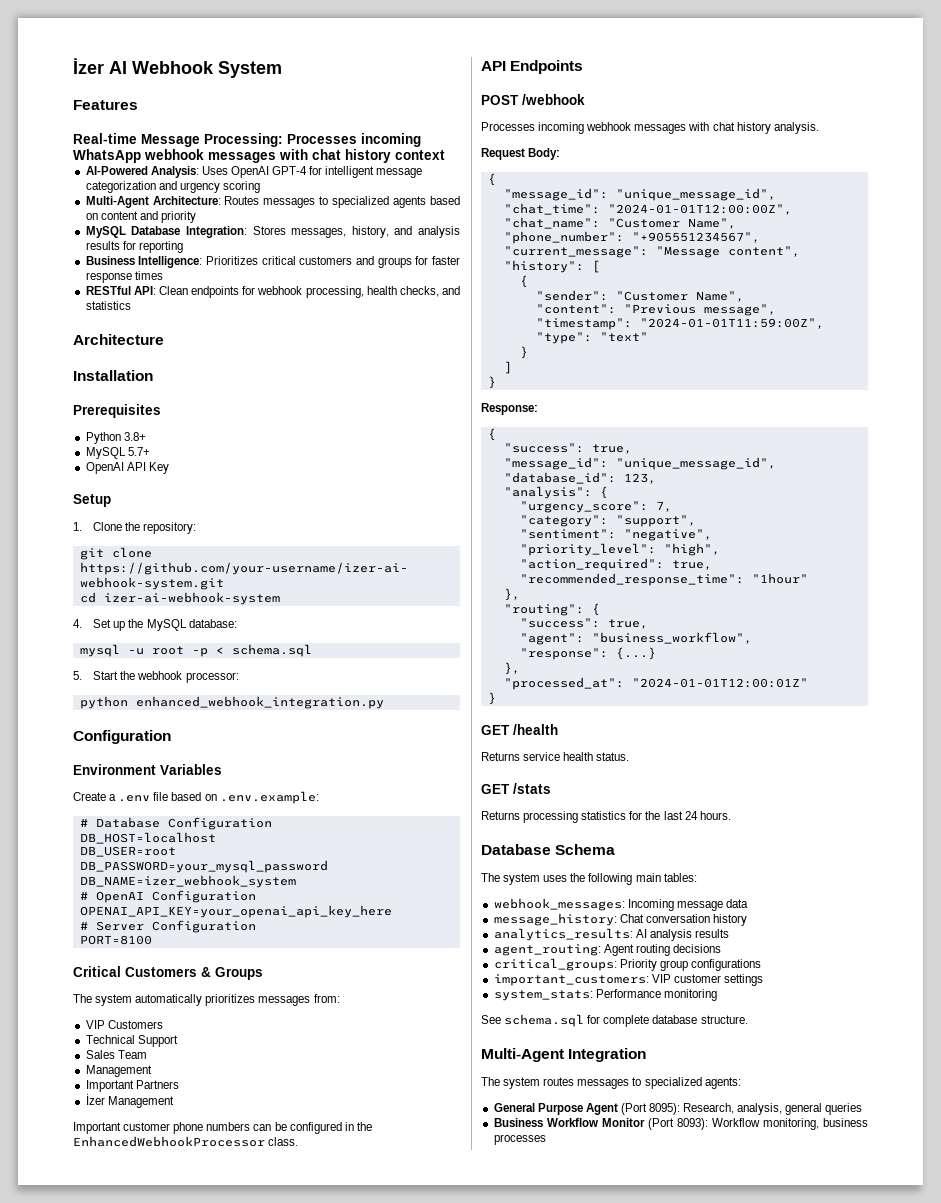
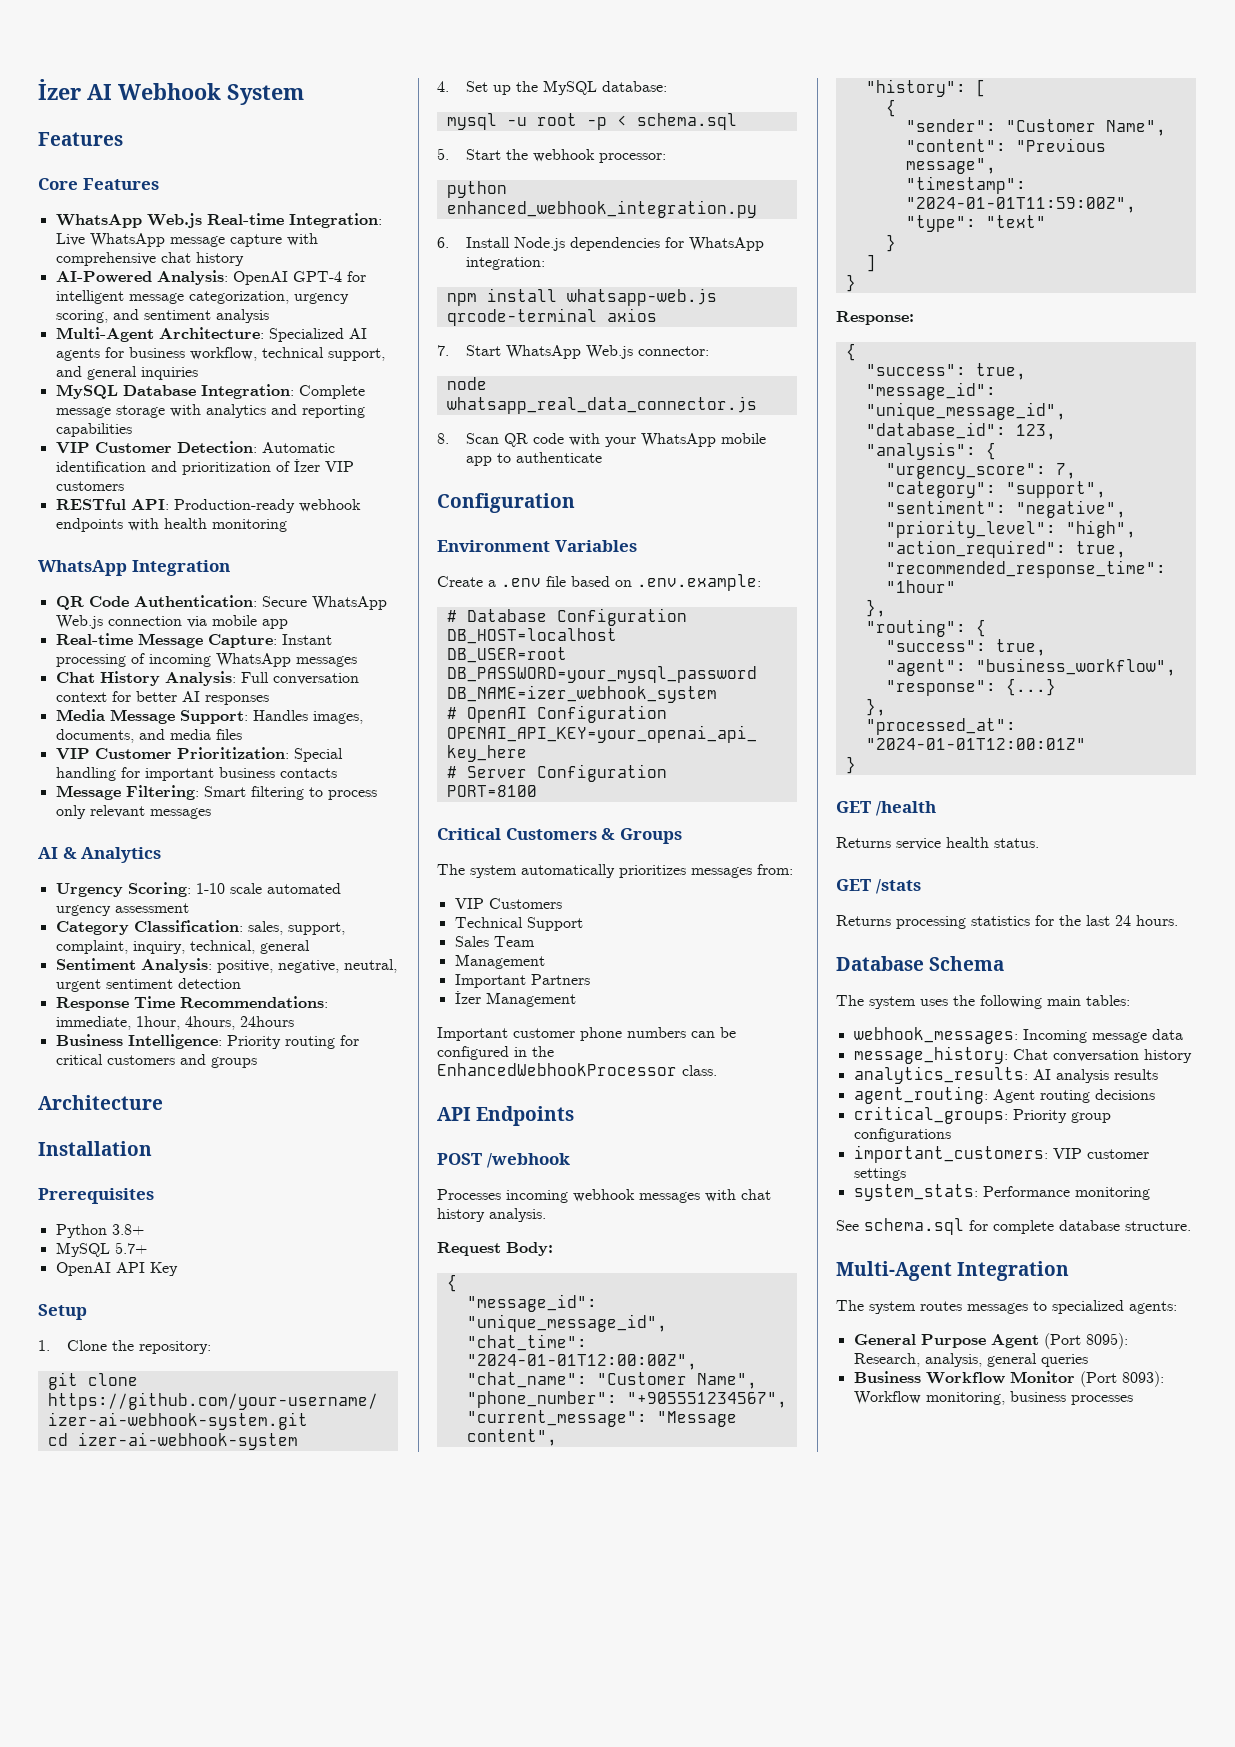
- Real-time Message Processing: Processes incoming WhatsApp webhook messages with chat history context
+ Core Features
+ WhatsApp Web.js Real-time Integration: Live WhatsApp message capture with comprehensive chat history
- AI-Powered Analysis: Uses OpenAI GPT-4 for intelligent message categorization and urgency scoring
- Multi-Agent Architecture: Routes messages to specialized agents based on content and priority
- MySQL Database Integration: Stores messages, history, and analysis results for reporting
+ AI-Powered Analysis: OpenAI GPT-4 for intelligent message categorization, urgency scoring, and sentiment analysis
+ Multi-Agent Architecture: Specialized AI agents for business workflow, technical support, and general inquiries
+ MySQL Database Integration: Complete message storage with analytics and reporting capabilities
+ VIP Customer Detection: Automatic identification and prioritization of İzer VIP customers
+ RESTful API: Production-ready webhook endpoints with health monitoring
+ WhatsApp Integration
+ QR Code Authentication: Secure WhatsApp Web.js connection via mobile app
+ Real-time Message Capture: Instant processing of incoming WhatsApp messages
+ Chat History Analysis: Full conversation context for better AI responses
+ Media Message Support: Handles images, documents, and media files
+ VIP Customer Prioritization: Special handling for important business contacts
+ Message Filtering: Smart filtering to process only relevant messages
+ AI & Analytics
+ Urgency Scoring: 1-10 scale automated urgency assessment
+ Category Classification: sales, support, complaint, inquiry, technical, general
+ Sentiment Analysis: positive, negative, neutral, urgent sentiment detection
+ Response Time Recommendations: immediate, 1hour, 4hours, 24hours
- Business Intelligence: Prioritizes critical customers and groups for faster response times
- RESTful API: Clean endpoints for webhook processing, health checks, and statistics
+ Business Intelligence: Priority routing for critical customers and groups
+ 6. Install Node.js dependencies for WhatsApp integration:
+ npm install whatsapp-web.js qrcode-terminal axios
+ 7. Start WhatsApp Web.js connector:
+ node whatsapp_real_data_connector.js
+ 8. Scan QR code with your WhatsApp mobile app to authenticate

